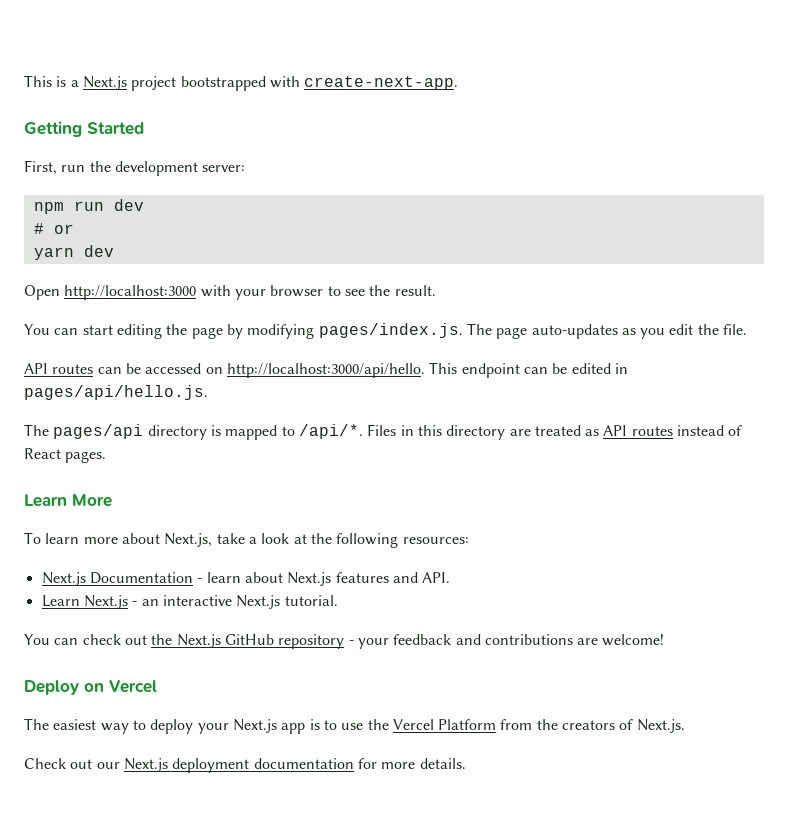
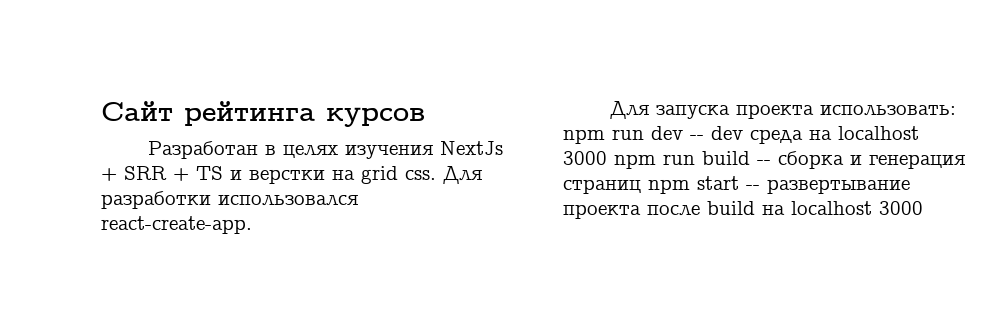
- This is a Next.js project bootstrapped with create-next-app.
- Getting Started
- First, run the development server:
- npm run dev
- # or
- yarn dev
- Open http://localhost:3000 with your browser to see the result.
- You can start editing the page by modifying pages/index.js. The page auto-updates as you edit the file.
- API routes can be accessed on http://localhost:3000/api/hello. This endpoint can be edited in pages/api/hello.js.
- The pages/api directory is mapped to /api/*. Files in this directory are treated as API routes instead of React pages.
- Learn More
- To learn more about Next.js, take a look at the following resources:
- Next.js Documentation - learn about Next.js features and API.
- Learn Next.js - an interactive Next.js tutorial.
- You can check out the Next.js GitHub repository - your feedback and contributions are welcome!
- Deploy on Vercel
- The easiest way to deploy your Next.js app is to use the Vercel Platform from the creators of Next.js.
- Check out our Next.js deployment documentation for more details.
+ Сайт рейтинга курсов
+ Разработан в целях изучения NextJs + SRR + TS и верстки на grid css. Для разработки использовался react-create-app.
+ Для запуска проекта использовать: npm run dev -- dev среда на localhost 3000 npm run build -- сборка и генерация страниц npm start -- развертывание проекта после build на localhost 3000

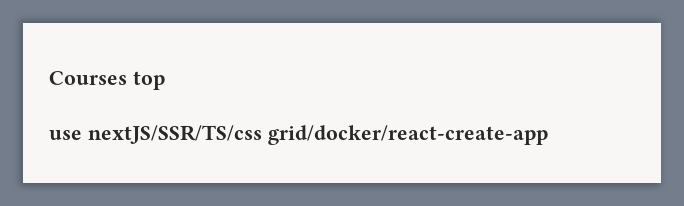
- Сайт рейтинга курсов
- Разработан в целях изучения NextJs + SRR + TS и верстки на grid css. Для разработки использовался react-create-app.
- Для запуска проекта использовать: npm run dev -- dev среда на localhost 3000 npm run build -- сборка и генерация страниц npm start -- развертывание проекта после build на localhost 3000
+ Courses top
+ use nextJS/SSR/TS/css grid/docker/react-create-app

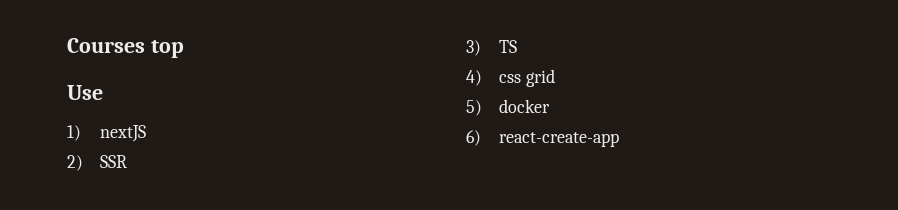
- use nextJS/SSR/TS/css grid/docker/react-create-app
+ Use
+ 1) nextJS
+ 2) SSR
+ 3) TS
+ 4) css grid
+ 5) docker
+ 6) react-create-app

